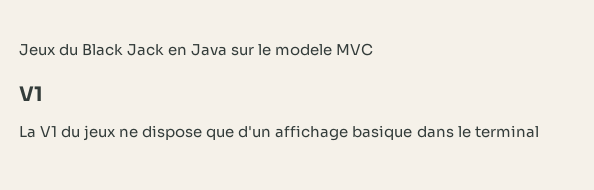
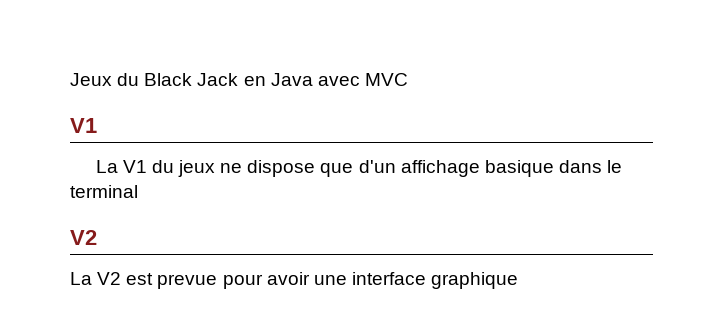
- Jeux du Black Jack en Java sur le modele MVC
+ Jeux du Black Jack en Java avec MVC
  La V1 du jeux ne dispose que d'un affichage basique dans le terminal
+ V2
+ La V2 est prevue pour avoir une interface graphique

